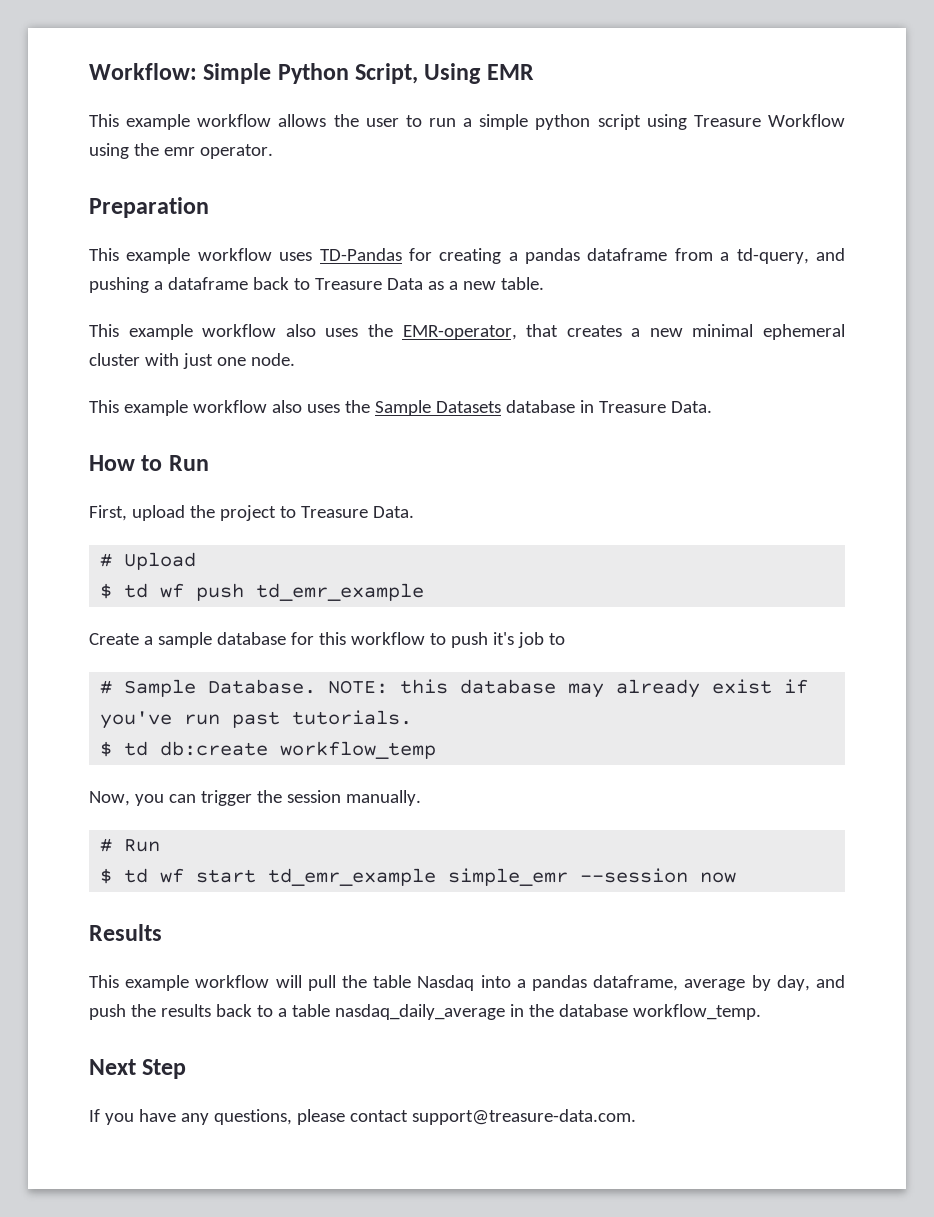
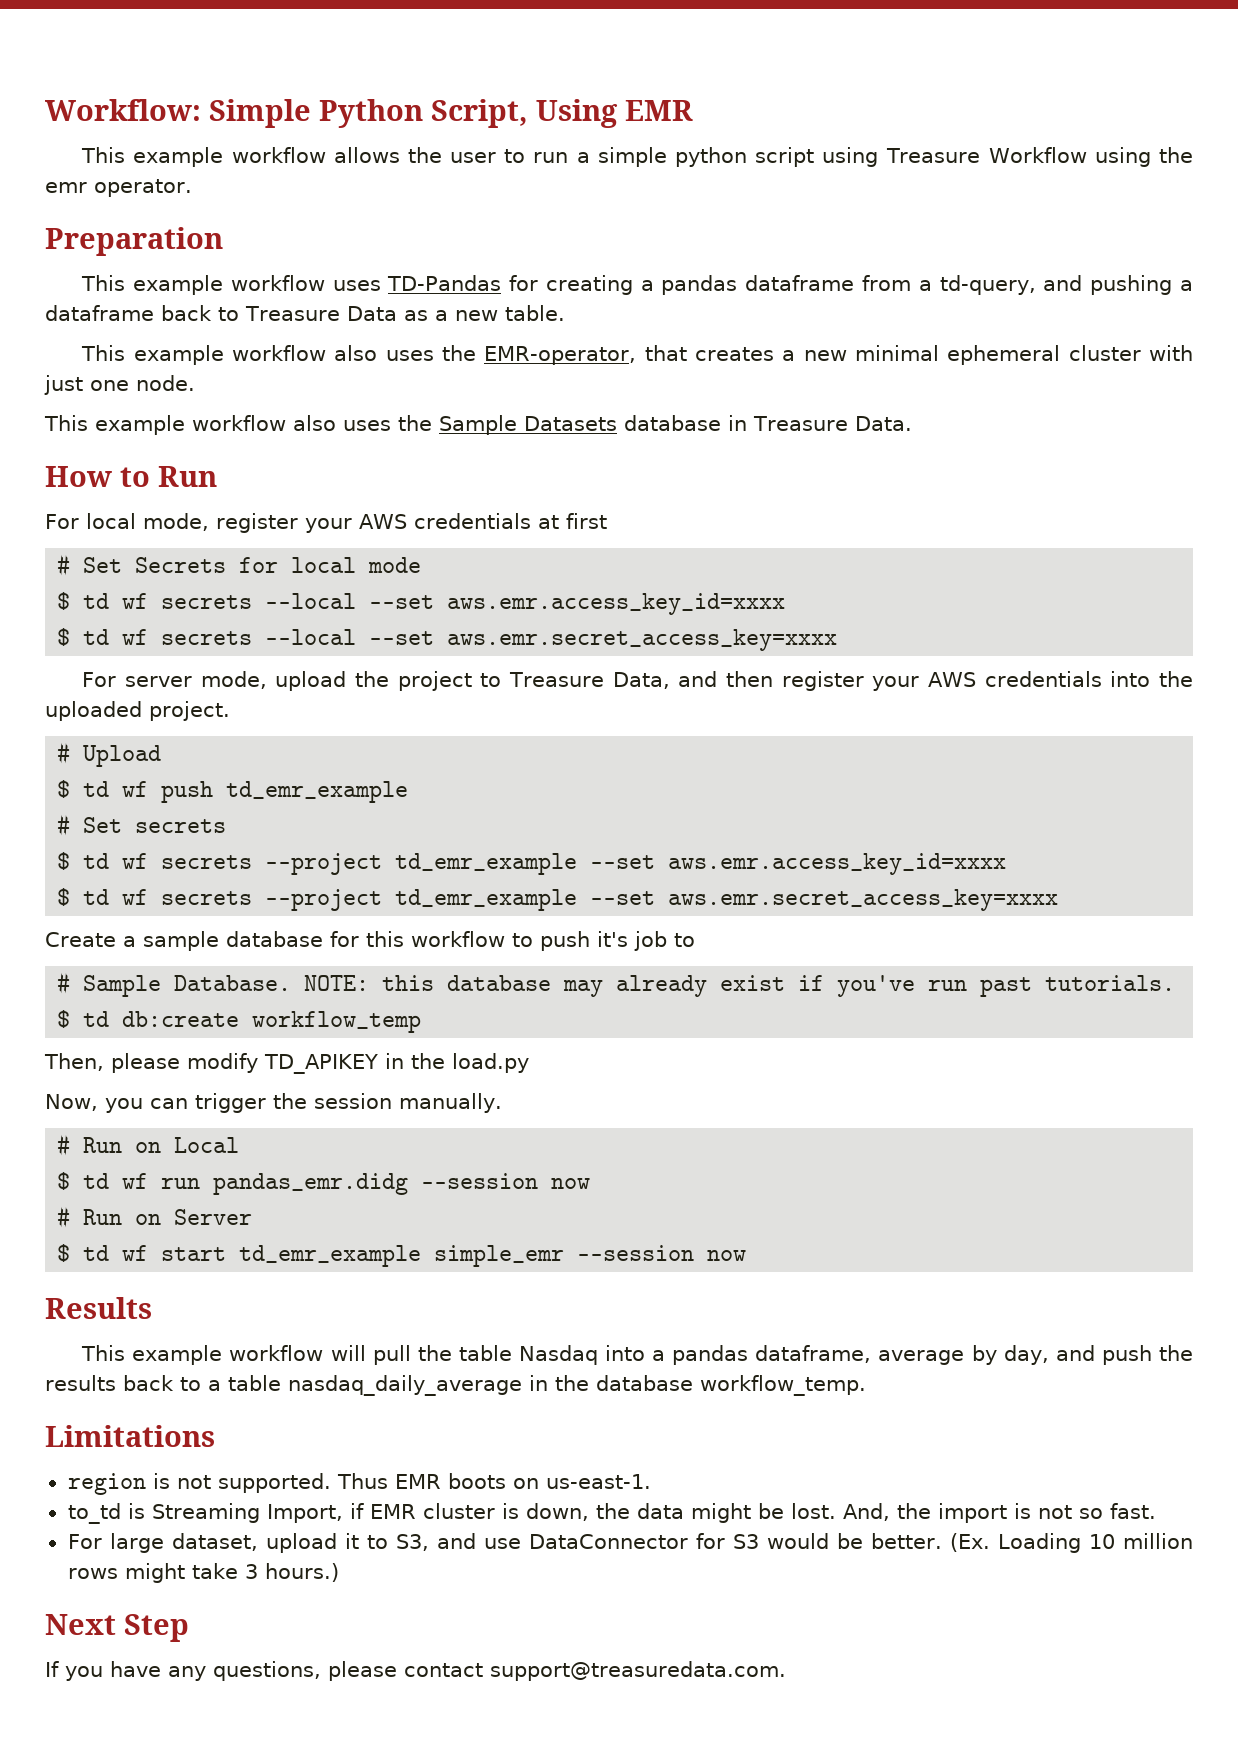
- First, upload the project to Treasure Data.
+ For local mode, register your AWS credentials at first
+ # Set Secrets for local mode
+ $ td wf secrets --local --set aws.emr.access_key_id=xxxx
+ $ td wf secrets --local --set aws.emr.secret_access_key=xxxx
+ For server mode, upload the project to Treasure Data, and then register your AWS credentials into the uploaded project.
+ # Set secrets
+ $ td wf secrets --project td_emr_example --set aws.emr.access_key_id=xxxx
+ $ td wf secrets --project td_emr_example --set aws.emr.secret_access_key=xxxx
+ Then, please modify TD_APIKEY in the load.py
- # Run
+ # Run on Local
+ $ td wf run pandas_emr.didg --session now
+ # Run on Server
+ Limitations
+ region is not supported. Thus EMR boots on us-east-1.
+ to_td is Streaming Import, if EMR cluster is down, the data might be lost. And, the import is not so fast.
+ For large dataset, upload it to S3, and use DataConnector for S3 would be better. (Ex. Loading 10 million rows might take 3 hours.)
- If you have any questions, please contact support@treasure-data.com.
+ If you have any questions, please contact support@treasuredata.com.

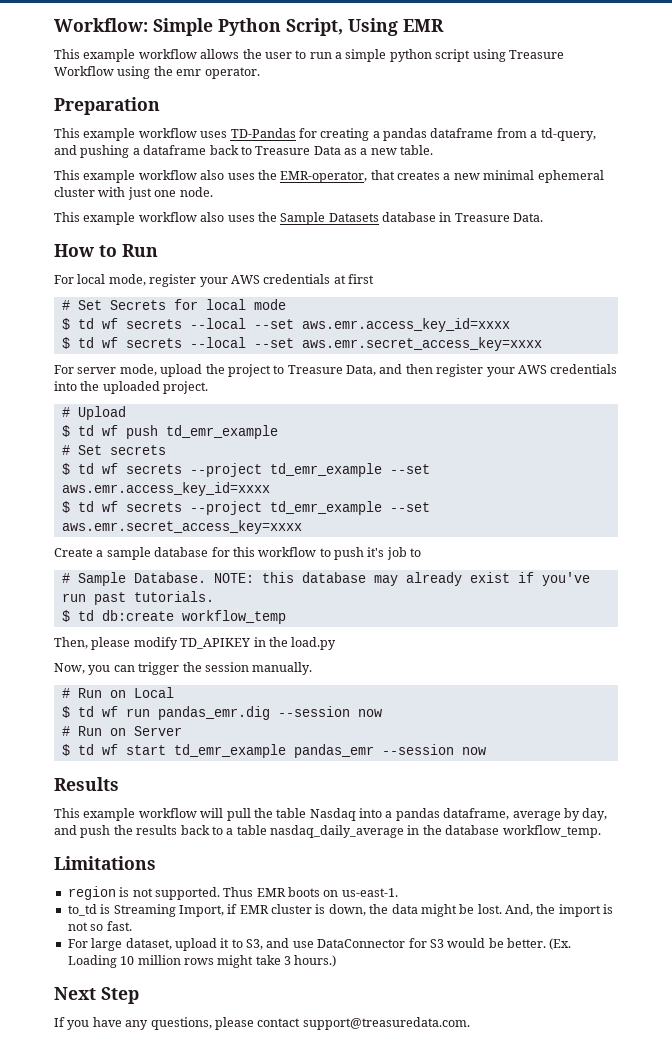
- $ td wf run pandas_emr.didg --session now
+ $ td wf run pandas_emr.dig --session now
- $ td wf start td_emr_example simple_emr --session now
+ $ td wf start td_emr_example pandas_emr --session now

